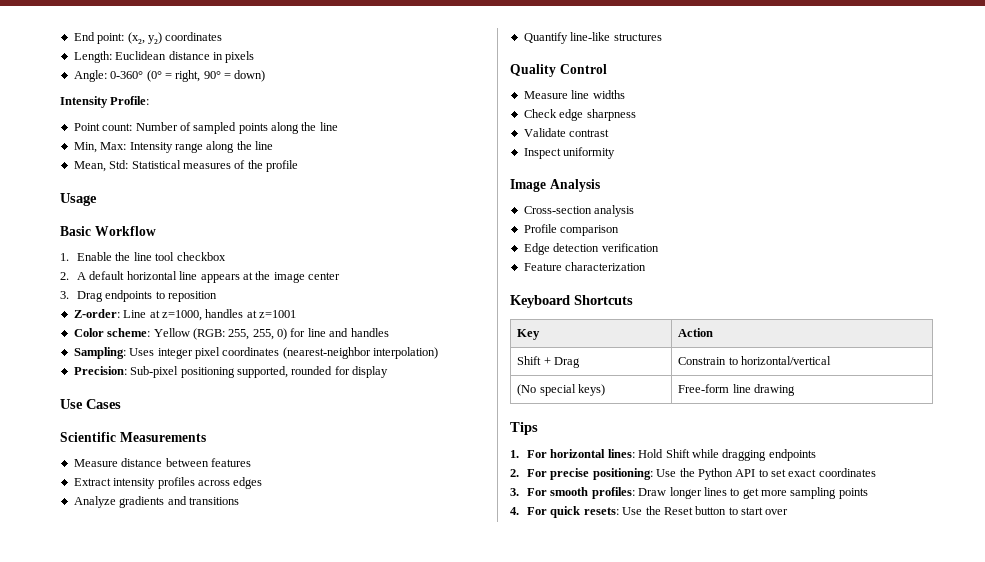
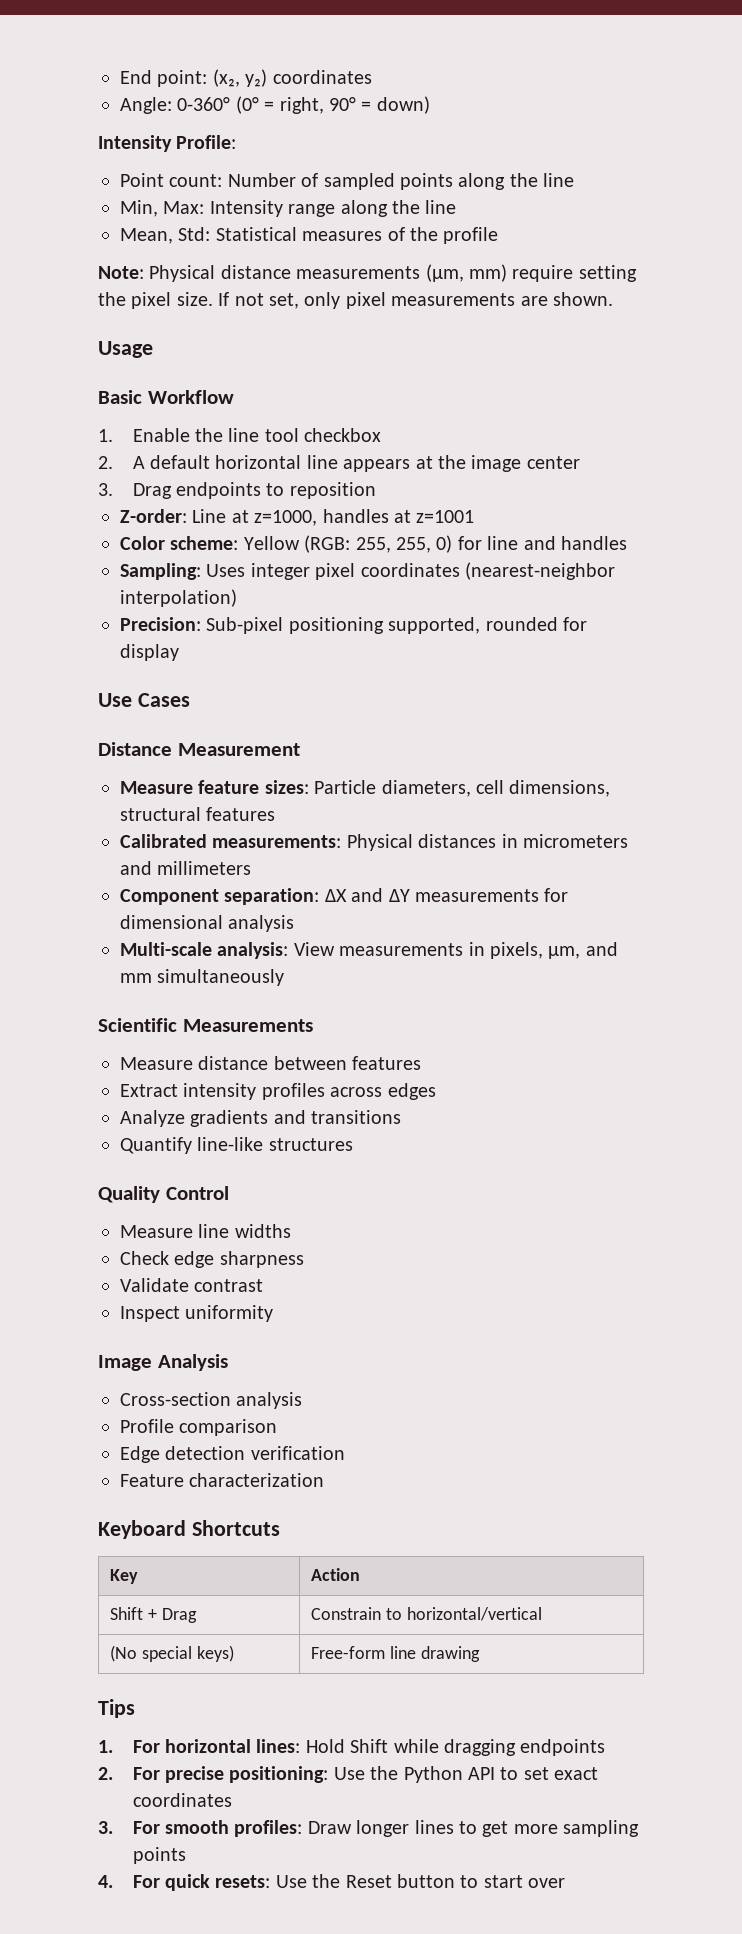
- Length: Euclidean distance in pixels
+ Note: Physical distance measurements (µm, mm) require setting the pixel size. If not set, only pixel measurements are shown.
+ Distance Measurement
+ Measure feature sizes: Particle diameters, cell dimensions, structural features
+ Calibrated measurements: Physical distances in micrometers and millimeters
+ Component separation: ΔX and ΔY measurements for dimensional analysis
+ Multi-scale analysis: View measurements in pixels, µm, and mm simultaneously

